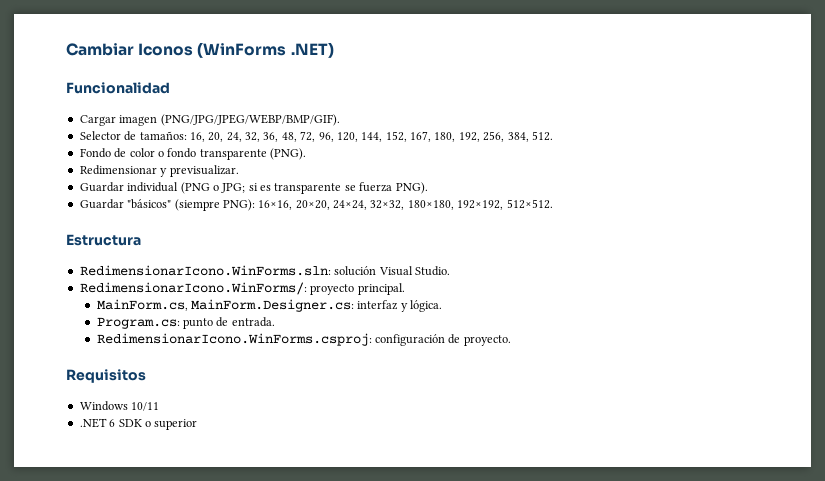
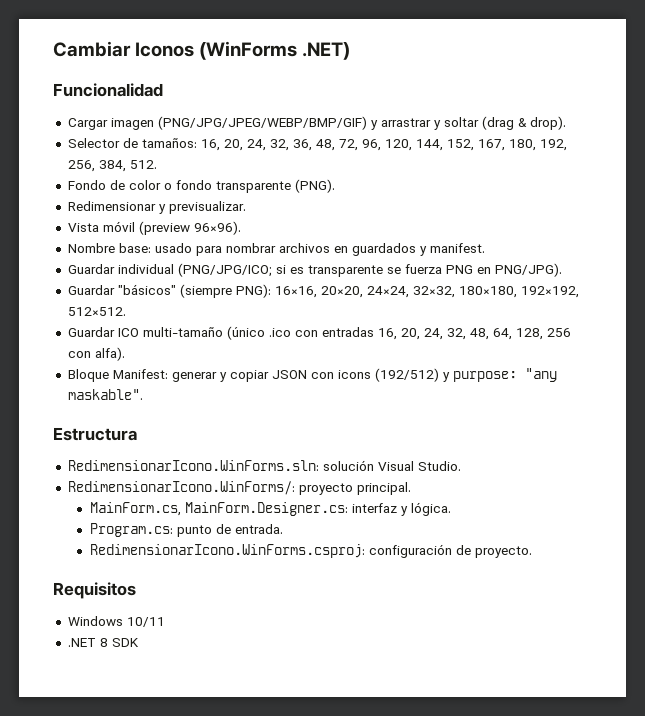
- Cargar imagen (PNG/JPG/JPEG/WEBP/BMP/GIF).
+ Cargar imagen (PNG/JPG/JPEG/WEBP/BMP/GIF) y arrastrar y soltar (drag & drop).
+ Vista móvil (preview 96×96).
+ Nombre base: usado para nombrar archivos en guardados y manifest.
- Guardar individual (PNG o JPG; si es transparente se fuerza PNG).
+ Guardar individual (PNG/JPG/ICO; si es transparente se fuerza PNG en PNG/JPG).
+ Guardar ICO multi-tamaño (único .ico con entradas 16, 20, 24, 32, 48, 64, 128, 256 con alfa).
+ Bloque Manifest: generar y copiar JSON con icons (192/512) y purpose: "any maskable".
- .NET 6 SDK o superior
+ .NET 8 SDK

